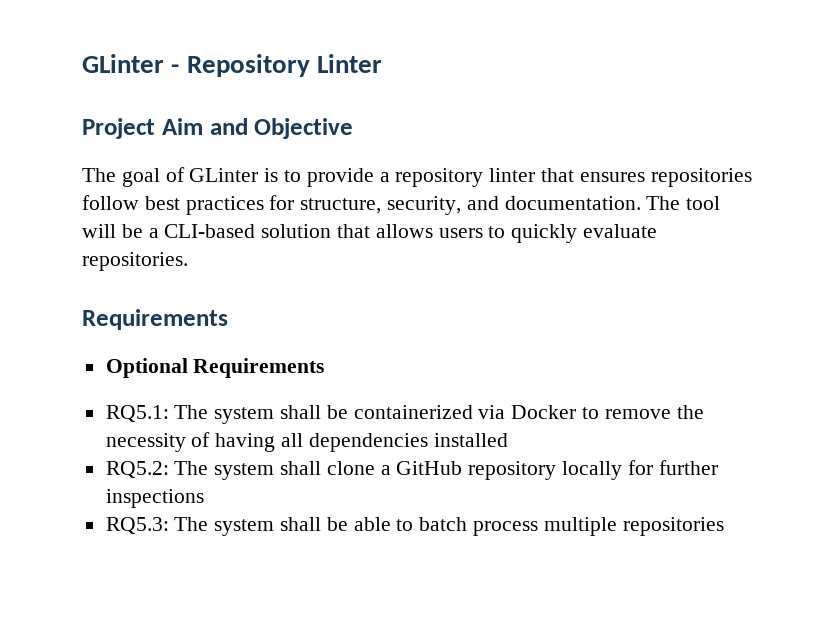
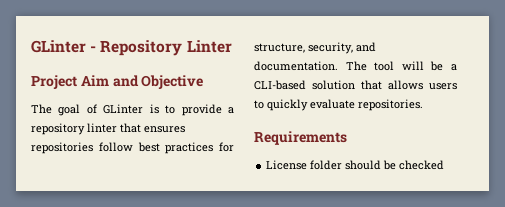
- Optional Requirements
- RQ5.1: The system shall be containerized via Docker to remove the necessity of having all dependencies installed
- RQ5.2: The system shall clone a GitHub repository locally for further inspections
- RQ5.3: The system shall be able to batch process multiple repositories
+ License folder should be checked

